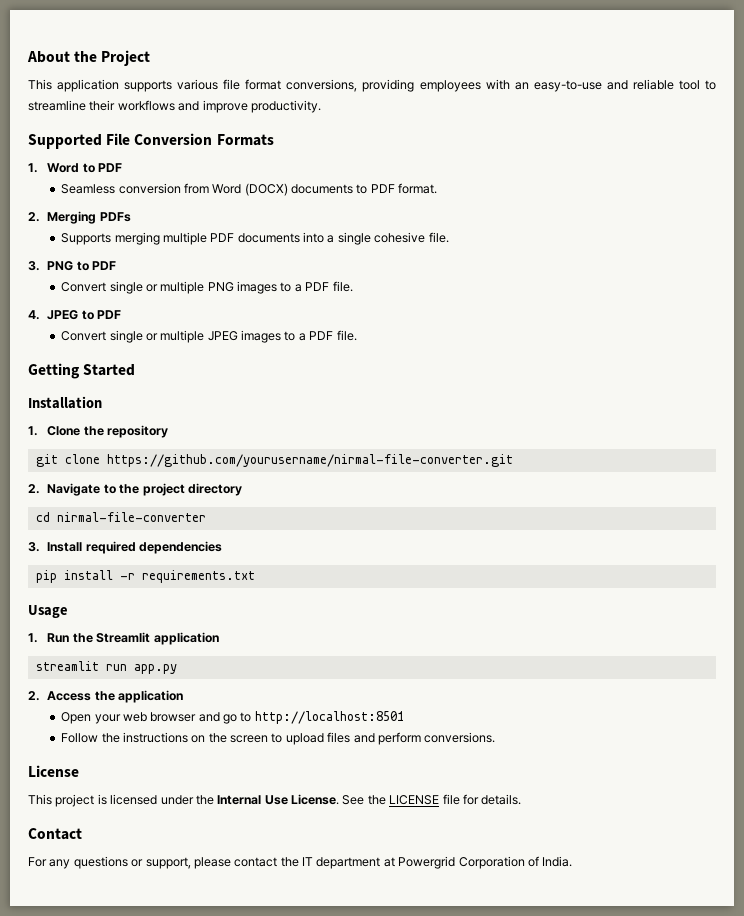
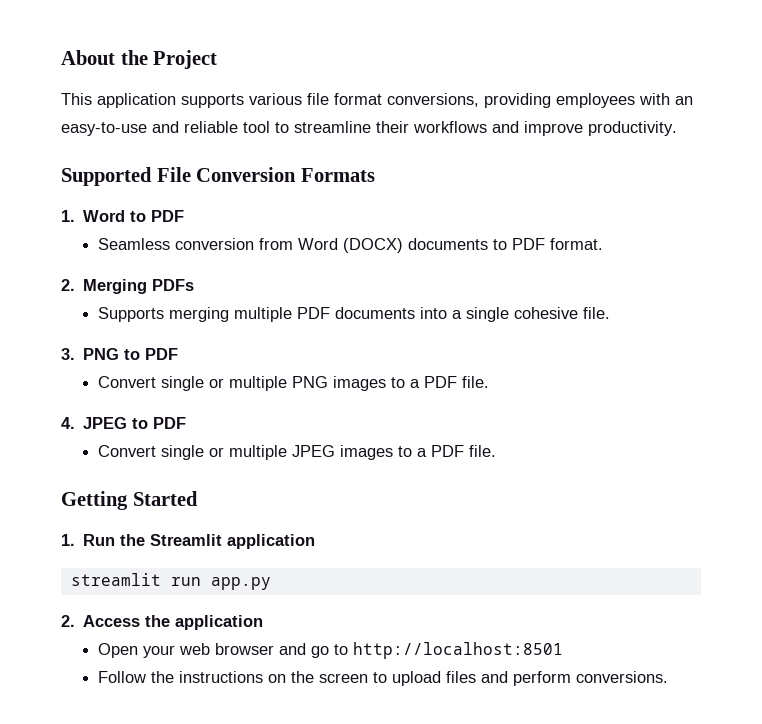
- Installation
- 1. Clone the repository
- git clone https://github.com/yourusername/nirmal-file-converter.git
- 2. Navigate to the project directory
- cd nirmal-file-converter
- 3. Install required dependencies
- pip install -r requirements.txt
- Usage
- License
- This project is licensed under the Internal Use License. See the LICENSE file for details.
- Contact
- For any questions or support, please contact the IT department at Powergrid Corporation of India.

